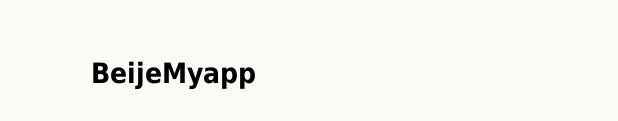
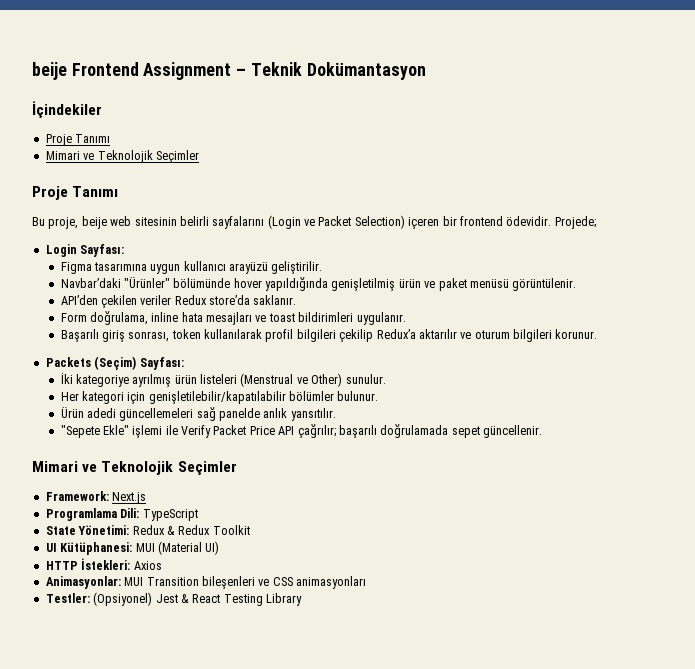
- BeijeMyapp
+ beije Frontend Assignment – Teknik Dokümantasyon
+ İçindekiler
+ Proje Tanımı
+ Mimari ve Teknolojik Seçimler
+ Proje Tanımı
+ Bu proje, beije web sitesinin belirli sayfalarını (Login ve Packet Selection) içeren bir frontend ödevidir. Projede;
+ Login Sayfası:
+ Figma tasarımına uygun kullanıcı arayüzü geliştirilir.
+ Navbar’daki "Ürünler" bölümünde hover yapıldığında genişletilmiş ürün ve paket menüsü görüntülenir.
+ API’den çekilen veriler Redux store’da saklanır.
+ Form doğrulama, inline hata mesajları ve toast bildirimleri uygulanır.
+ Başarılı giriş sonrası, token kullanılarak profil bilgileri çekilip Redux’a aktarılır ve oturum bilgileri korunur.
+ Packets (Seçim) Sayfası:
+ İki kategoriye ayrılmış ürün listeleri (Menstrual ve Other) sunulur.
+ Her kategori için genişletilebilir/kapatılabilir bölümler bulunur.
+ Ürün adedi güncellemeleri sağ panelde anlık yansıtılır.
+ "Sepete Ekle" işlemi ile Verify Packet Price API çağrılır; başarılı doğrulamada sepet güncellenir.
+ Mimari ve Teknolojik Seçimler
+ Framework: Next.js
+ Programlama Dili: TypeScript
+ State Yönetimi: Redux & Redux Toolkit
+ UI Kütüphanesi: MUI (Material UI)
+ HTTP İstekleri: Axios
+ Animasyonlar: MUI Transition bileşenleri ve CSS animasyonları
+ Testler: (Opsiyonel) Jest & React Testing Library

